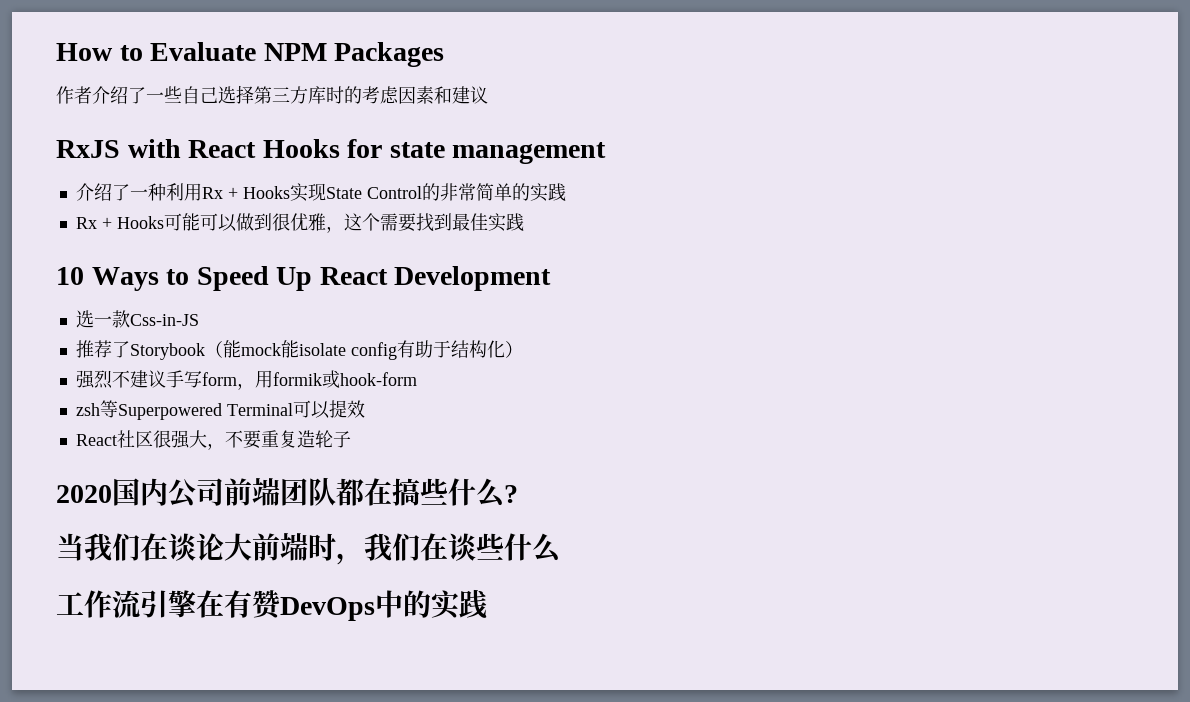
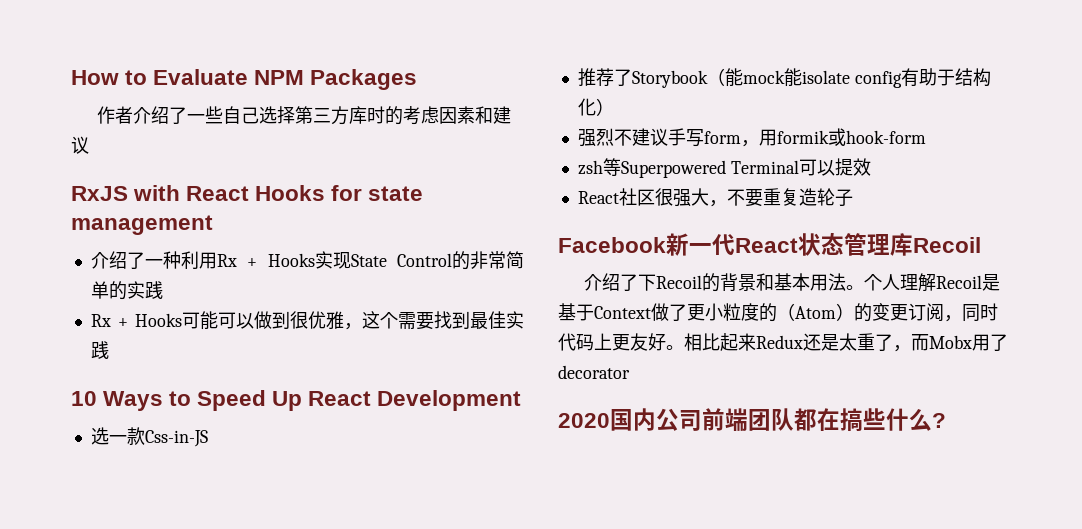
+ Facebook新一代React状态管理库Recoil
+ 介绍了下Recoil的背景和基本用法。个人理解Recoil是基于Context做了更小粒度的（Atom）的变更订阅，同时代码上更友好。相比起来Redux还是太重了，而Mobx用了decorator
- 当我们在谈论大前端时，我们在谈些什么
- 工作流引擎在有赞DevOps中的实践

